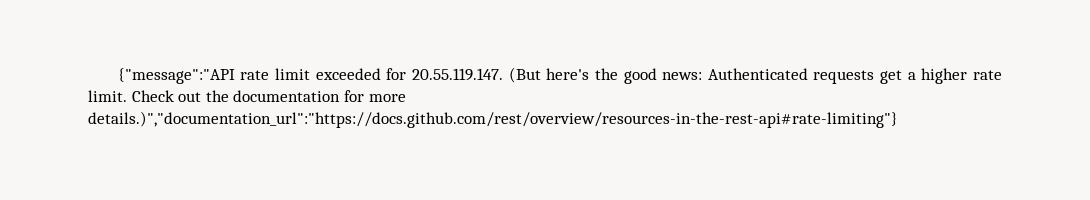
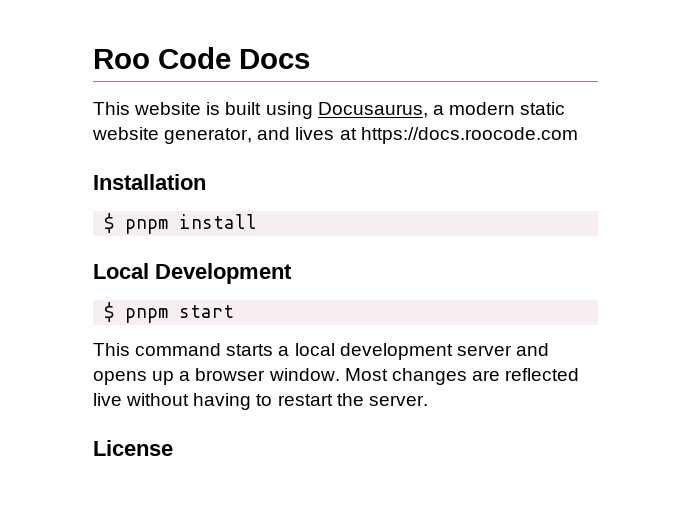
- {"message":"API rate limit exceeded for 20.55.119.147. (But here's the good news: Authenticated requests get a higher rate limit. Check out the documentation for more details.)","documentation_url":"https://docs.github.com/rest/overview/resources-in-the-rest-api#rate-limiting"}
+ Roo Code Docs
+ This website is built using Docusaurus, a modern static website generator, and lives at https://docs.roocode.com
+ Installation
+ $ pnpm install
+ Local Development
+ $ pnpm start
+ This command starts a local development server and opens up a browser window. Most changes are reflected live without having to restart the server.
+ License

